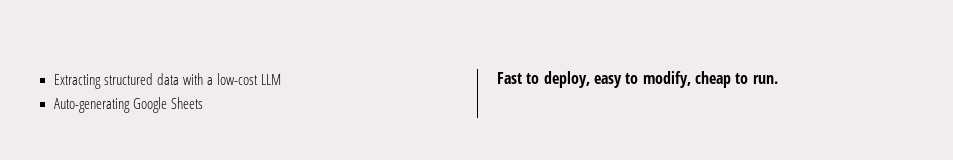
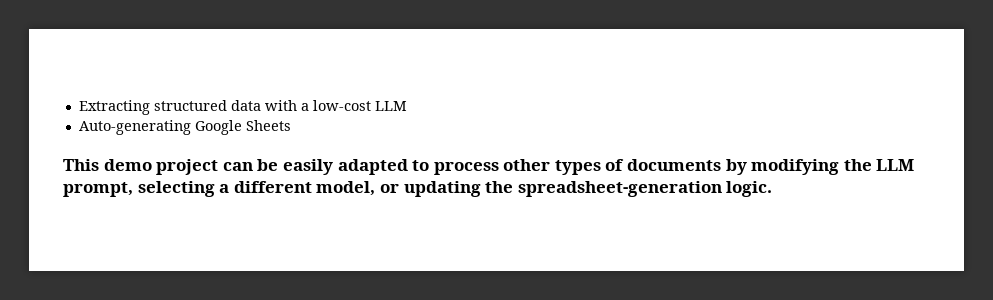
- Fast to deploy, easy to modify, cheap to run.
+ This demo project can be easily adapted to process other types of documents by modifying the LLM prompt, selecting a different model, or updating the spreadsheet-generation logic.

